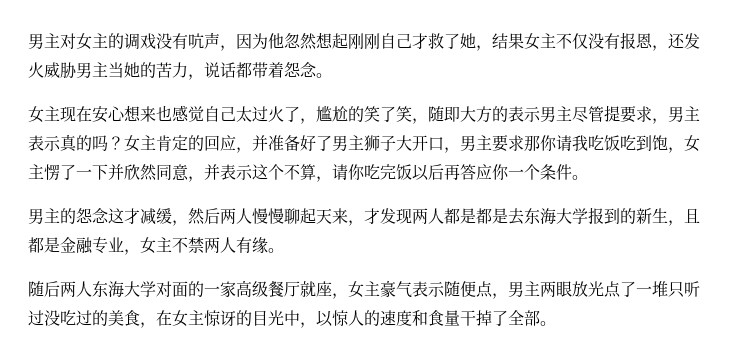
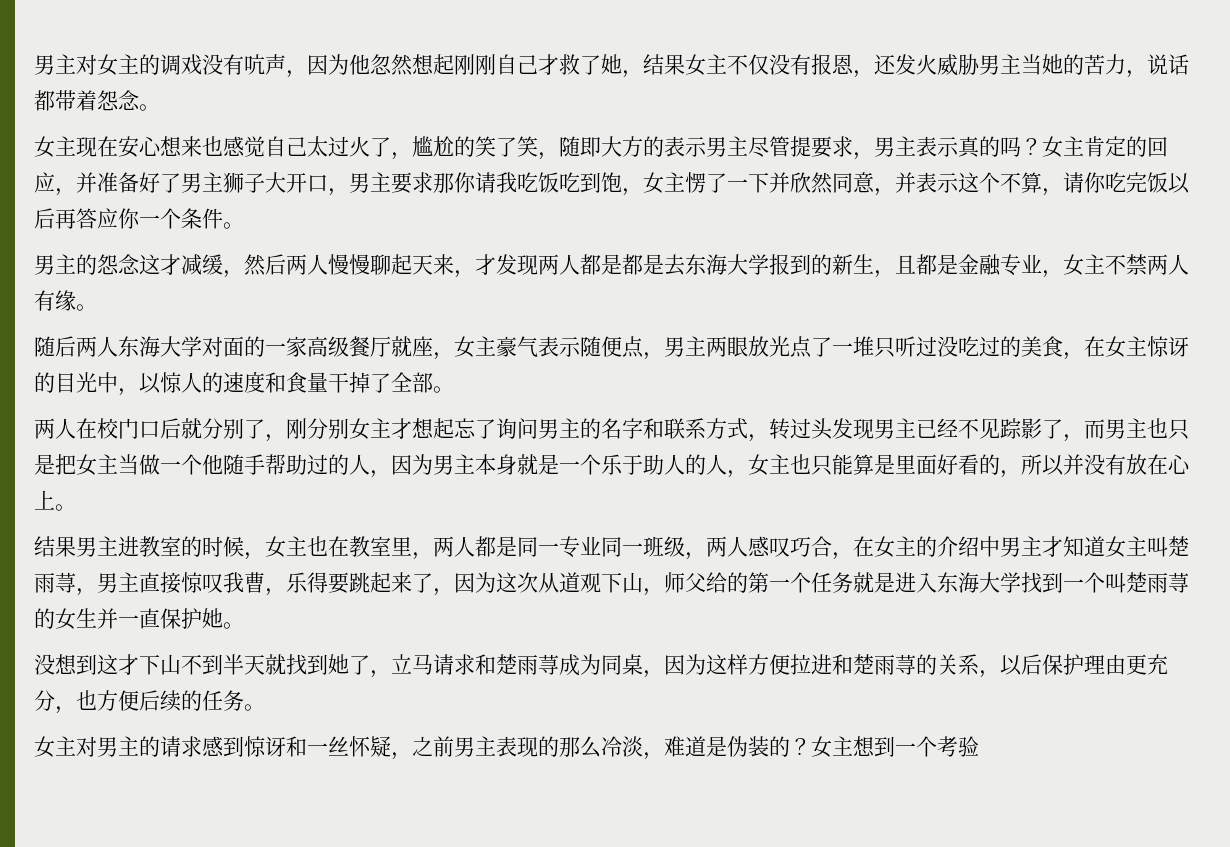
+ 两人在校门口后就分别了，刚分别女主才想起忘了询问男主的名字和联系方式，转过头发现男主已经不见踪影了，而男主也只是把女主当做一个他随手帮助过的人，因为男主本身就是一个乐于助人的人，女主也只能算是里面好看的，所以并没有放在心上。
+ 结果男主进教室的时候，女主也在教室里，两人都是同一专业同一班级，两人感叹巧合，在女主的介绍中男主才知道女主叫楚雨荨，男主直接惊叹我曹，乐得要跳起来了，因为这次从道观下山，师父给的第一个任务就是进入东海大学找到一个叫楚雨荨的女生并一直保护她。
+ 没想到这才下山不到半天就找到她了，立马请求和楚雨荨成为同桌，因为这样方便拉进和楚雨荨的关系，以后保护理由更充分，也方便后续的任务。
+ 女主对男主的请求感到惊讶和一丝怀疑，之前男主表现的那么冷淡，难道是伪装的？女主想到一个考验

